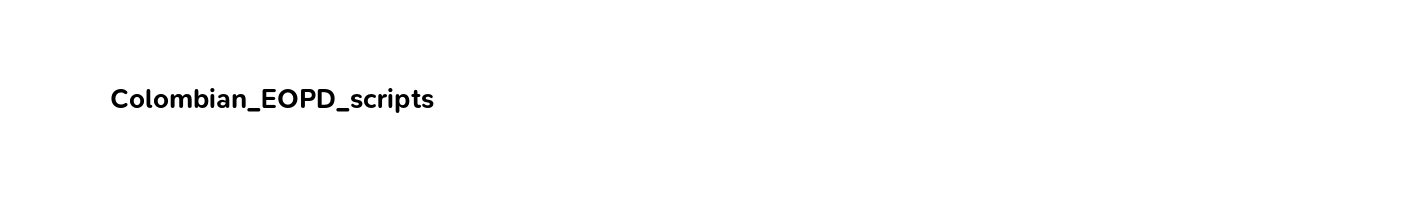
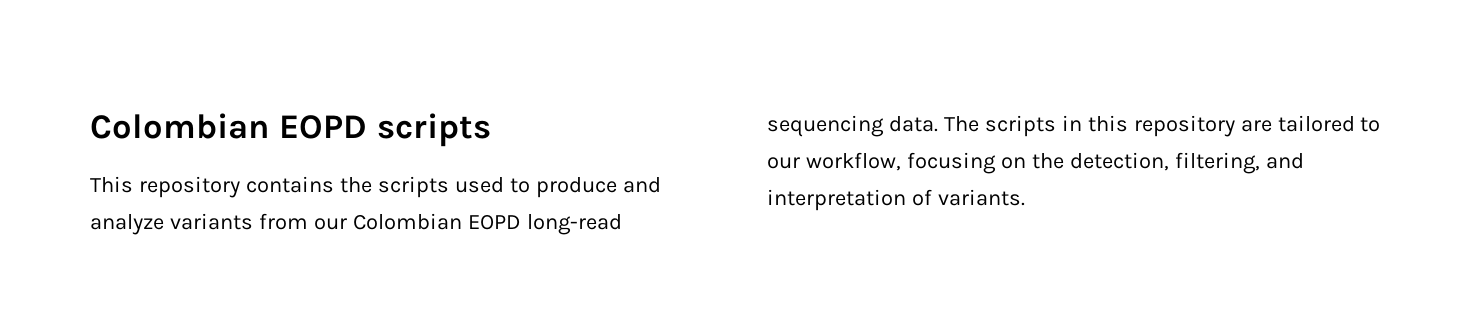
- Colombian_EOPD_scripts
+ Colombian EOPD scripts
+ This repository contains the scripts used to produce and analyze variants from our Colombian EOPD long-read sequencing data. The scripts in this repository are tailored to our workflow, focusing on the detection, filtering, and interpretation of variants.

